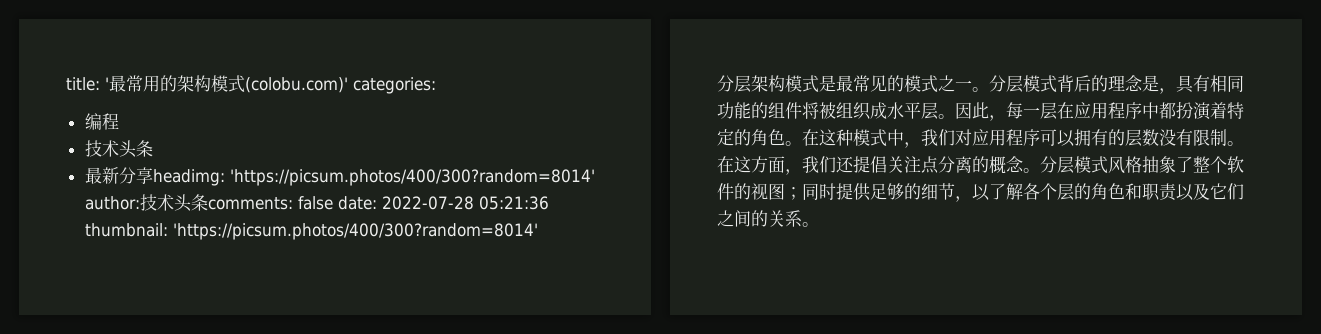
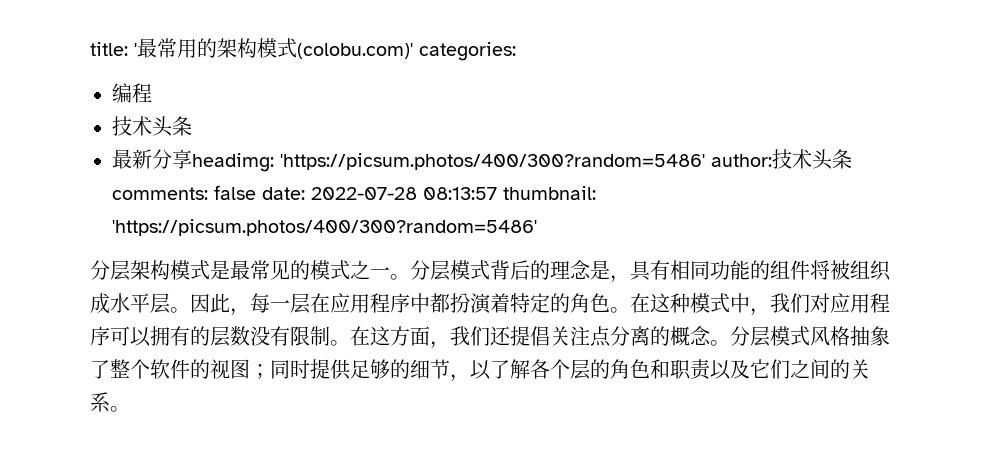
- 最新分享headimg: 'https://picsum.photos/400/300?random=8014' author:技术头条comments: false date: 2022-07-28 05:21:36 thumbnail: 'https://picsum.photos/400/300?random=8014'
+ 最新分享headimg: 'https://picsum.photos/400/300?random=5486' author:技术头条comments: false date: 2022-07-28 08:13:57 thumbnail: 'https://picsum.photos/400/300?random=5486'

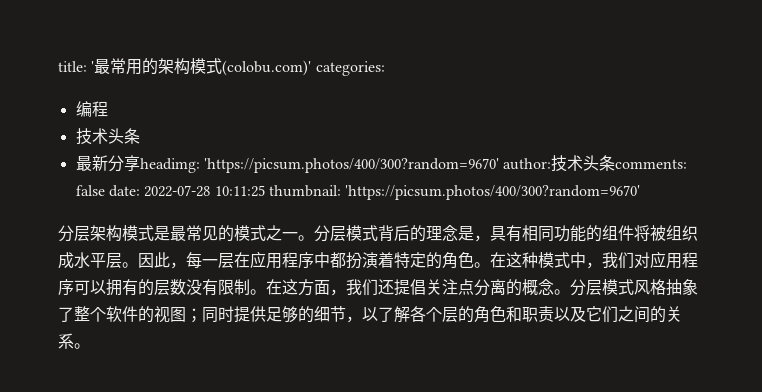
- 最新分享headimg: 'https://picsum.photos/400/300?random=5486' author:技术头条comments: false date: 2022-07-28 08:13:57 thumbnail: 'https://picsum.photos/400/300?random=5486'
+ 最新分享headimg: 'https://picsum.photos/400/300?random=9670' author:技术头条comments: false date: 2022-07-28 10:11:25 thumbnail: 'https://picsum.photos/400/300?random=9670'

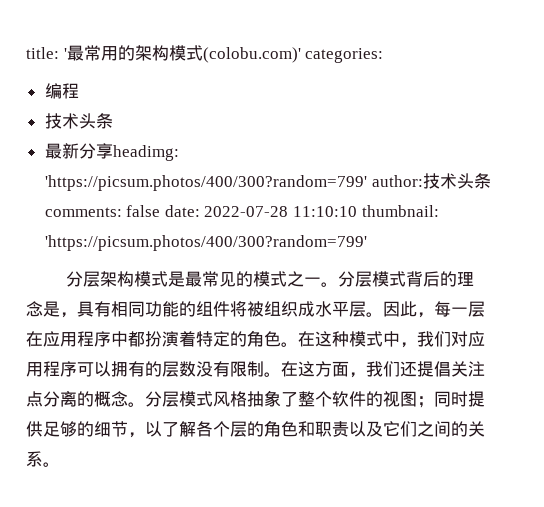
- 最新分享headimg: 'https://picsum.photos/400/300?random=9670' author:技术头条comments: false date: 2022-07-28 10:11:25 thumbnail: 'https://picsum.photos/400/300?random=9670'
+ 最新分享headimg: 'https://picsum.photos/400/300?random=799' author:技术头条comments: false date: 2022-07-28 11:10:10 thumbnail: 'https://picsum.photos/400/300?random=799'

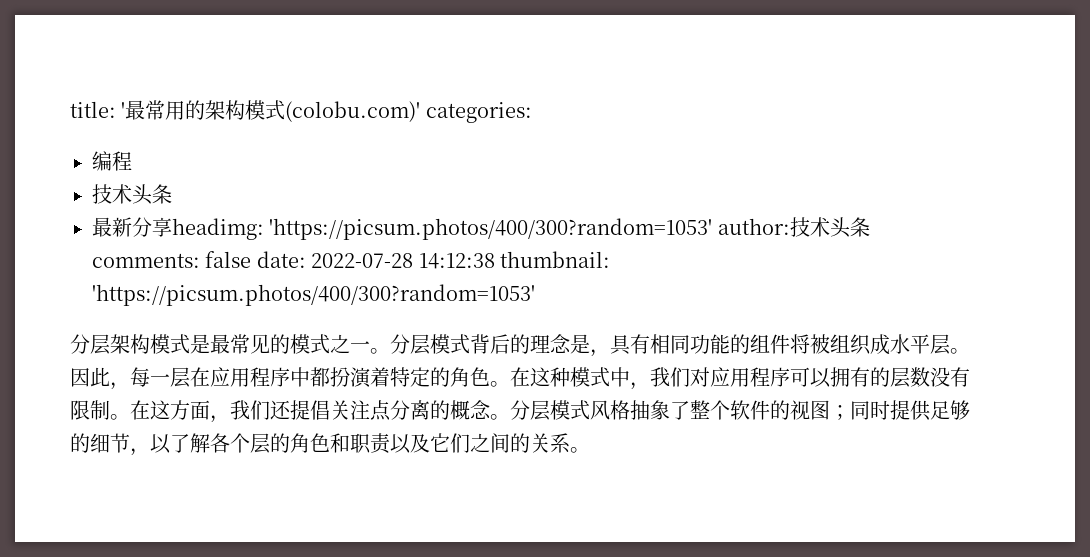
- 最新分享headimg: 'https://picsum.photos/400/300?random=799' author:技术头条comments: false date: 2022-07-28 11:10:10 thumbnail: 'https://picsum.photos/400/300?random=799'
+ 最新分享headimg: 'https://picsum.photos/400/300?random=1053' author:技术头条comments: false date: 2022-07-28 14:12:38 thumbnail: 'https://picsum.photos/400/300?random=1053'

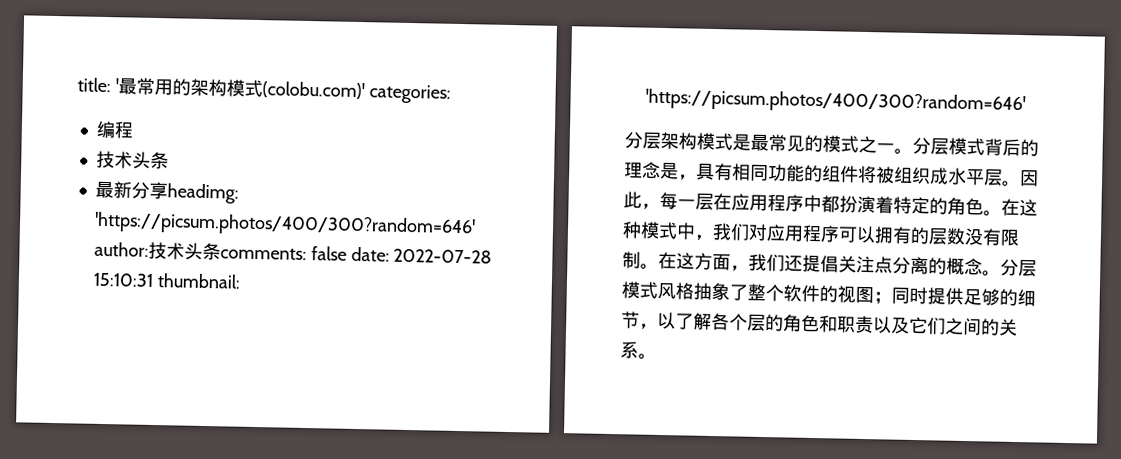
- 最新分享headimg: 'https://picsum.photos/400/300?random=1053' author:技术头条comments: false date: 2022-07-28 14:12:38 thumbnail: 'https://picsum.photos/400/300?random=1053'
+ 最新分享headimg: 'https://picsum.photos/400/300?random=646' author:技术头条comments: false date: 2022-07-28 15:10:31 thumbnail: 'https://picsum.photos/400/300?random=646'

